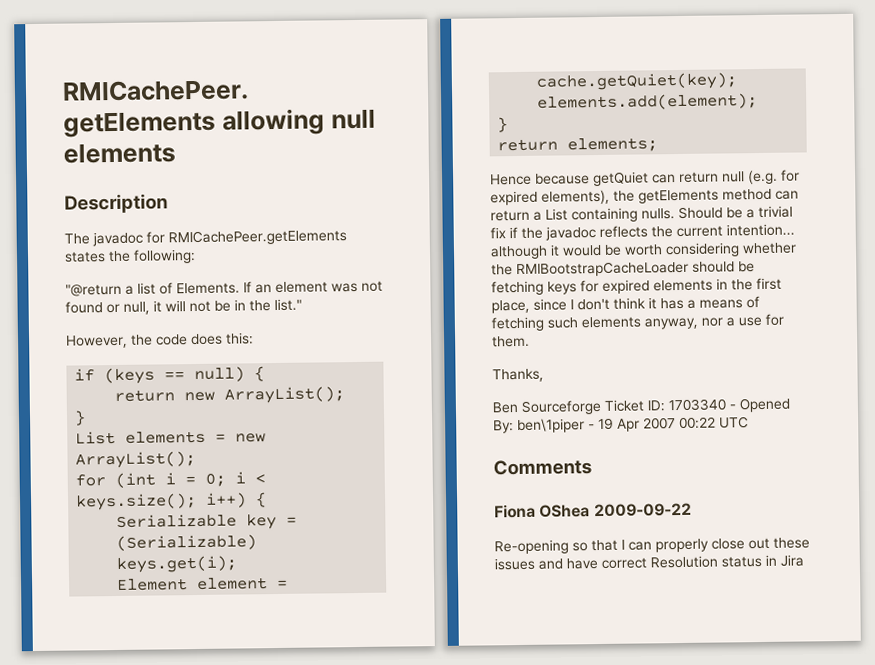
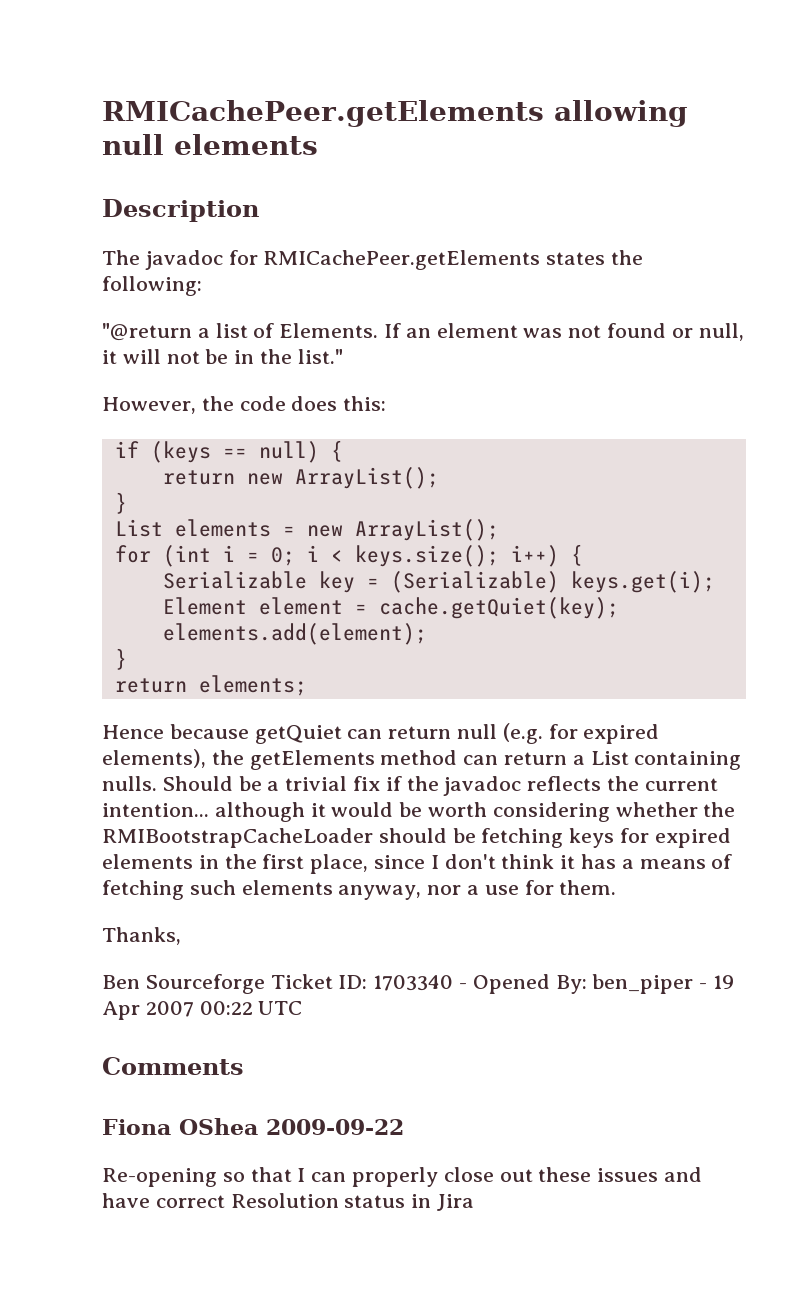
- Ben Sourceforge Ticket ID: 1703340 - Opened By: ben\1piper - 19 Apr 2007 00:22 UTC
+ Ben Sourceforge Ticket ID: 1703340 - Opened By: ben_piper - 19 Apr 2007 00:22 UTC

